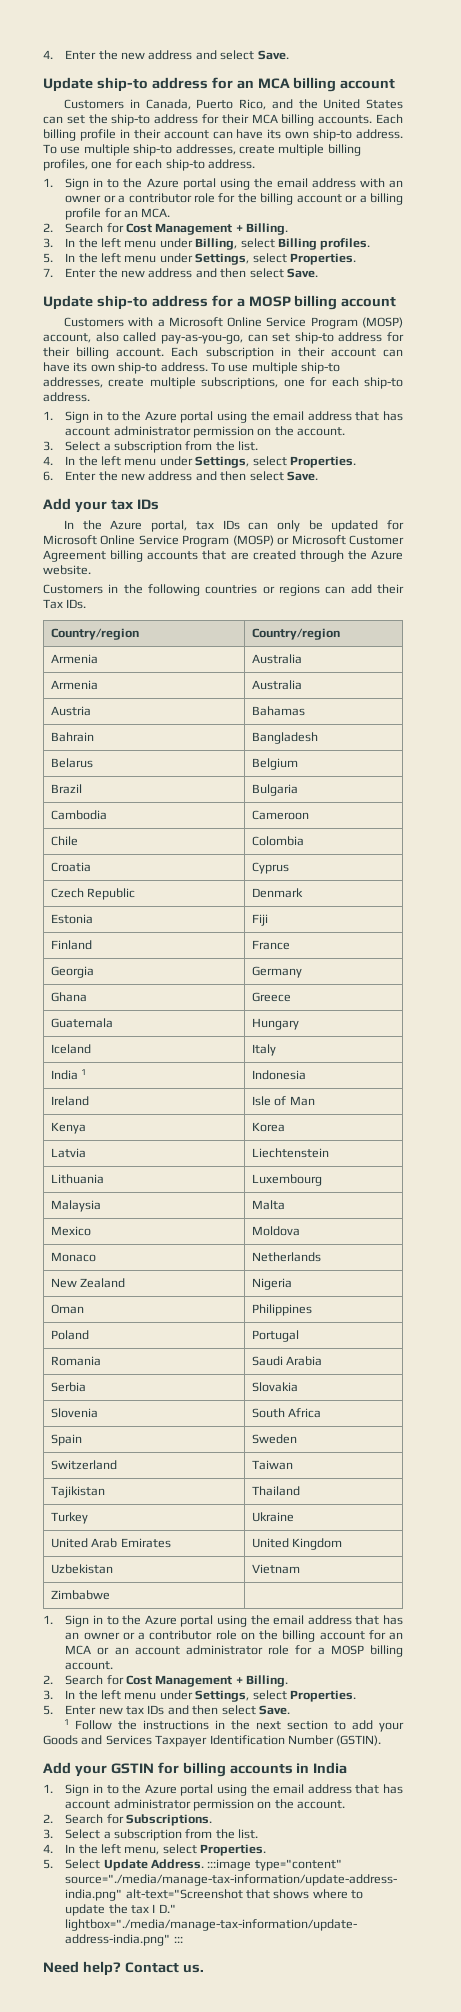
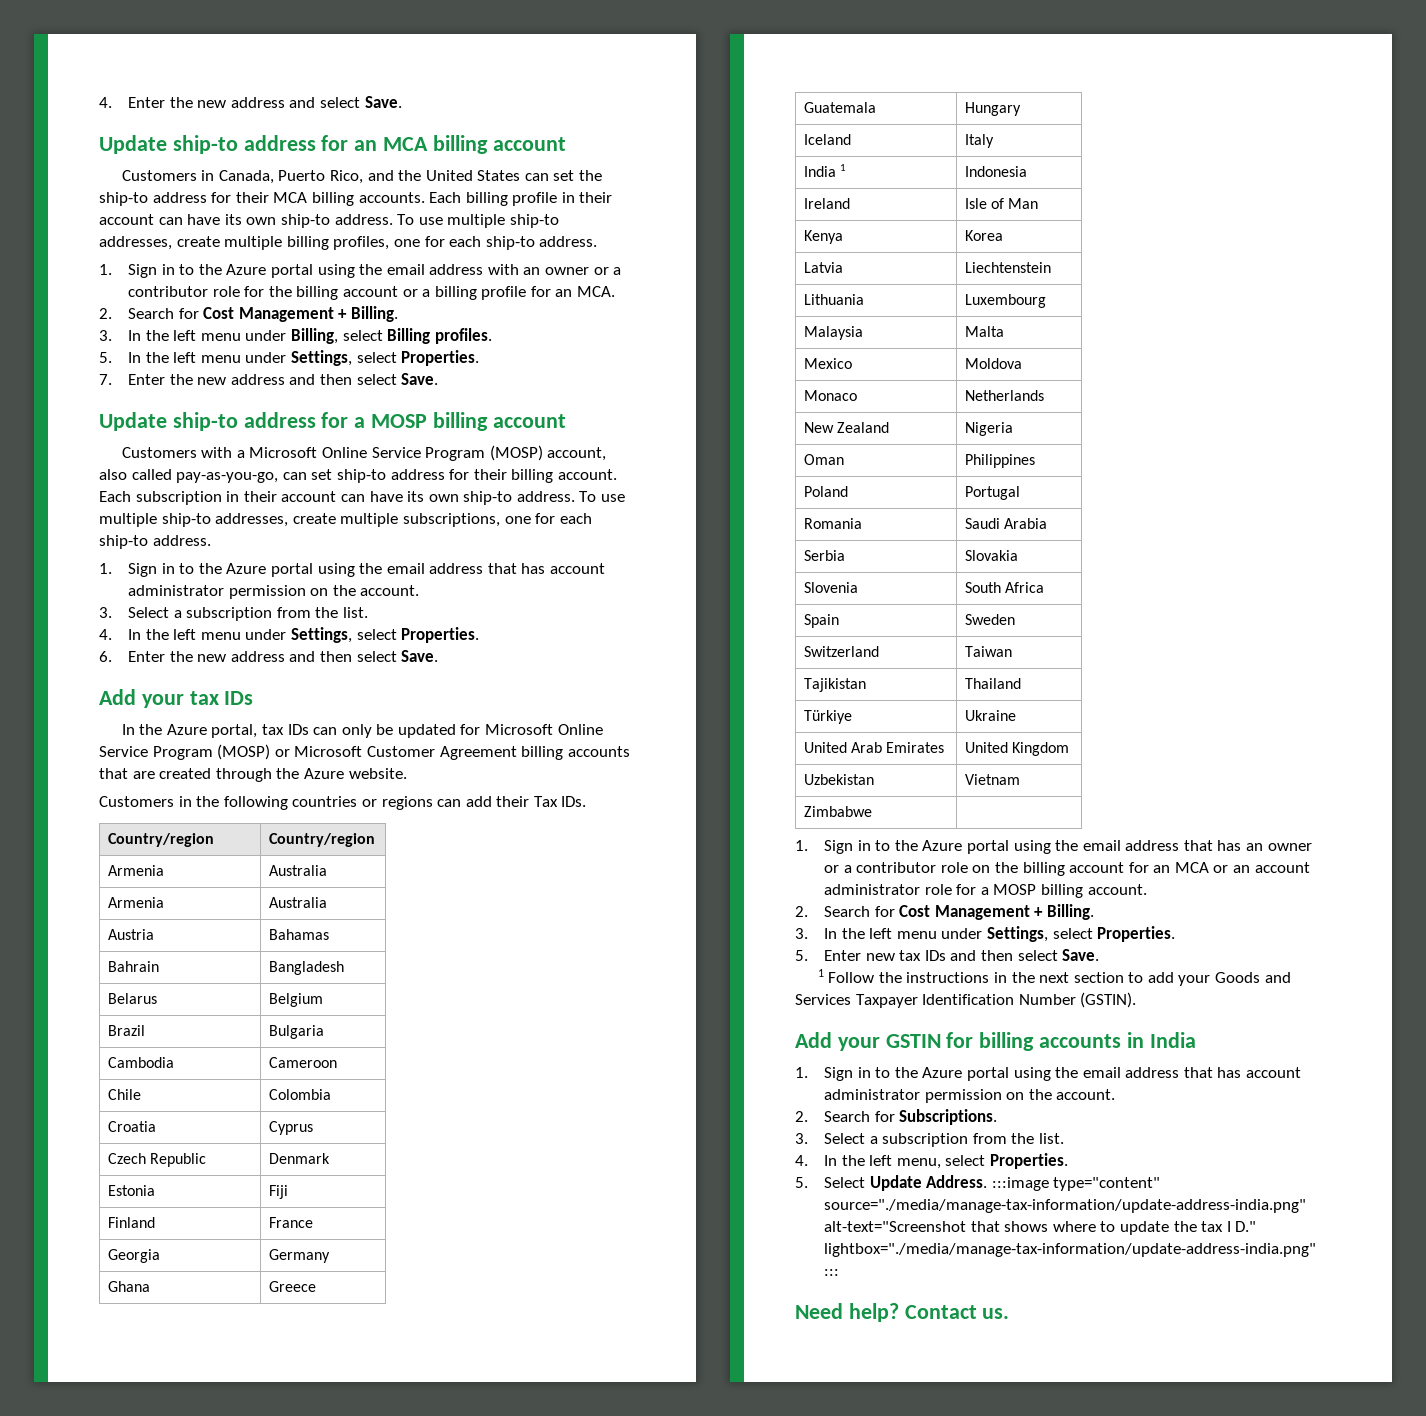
- Turkey | Ukraine
+ Türkiye | Ukraine

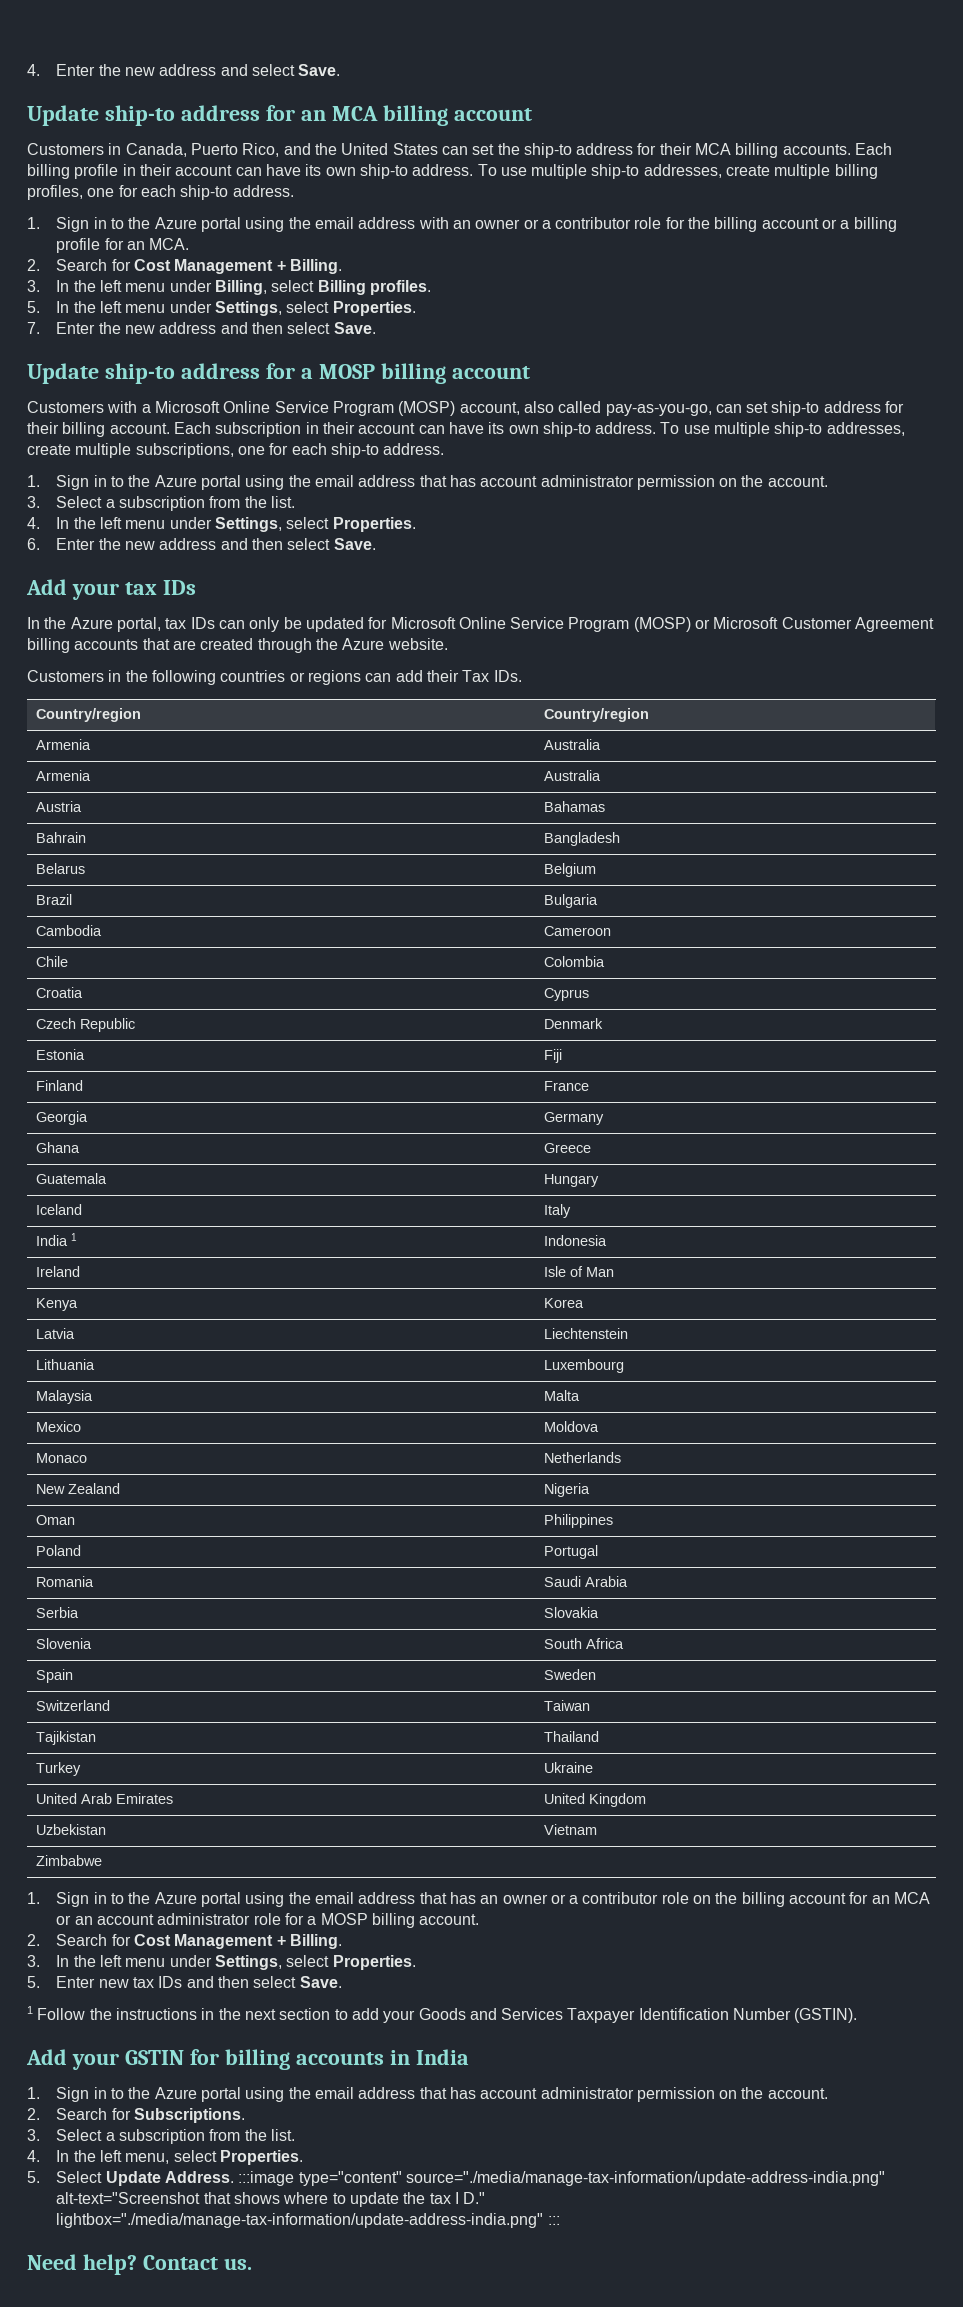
- Türkiye | Ukraine
+ Turkey | Ukraine

